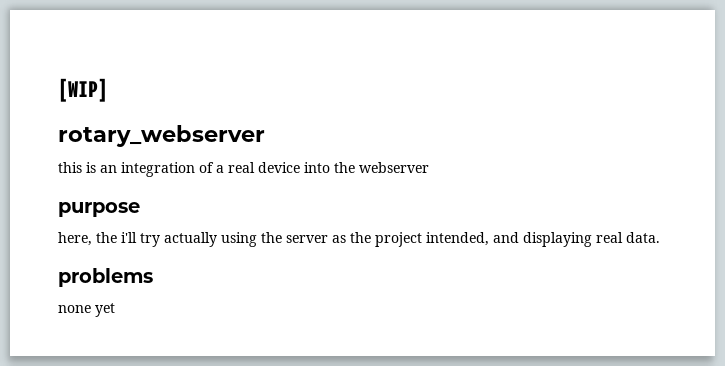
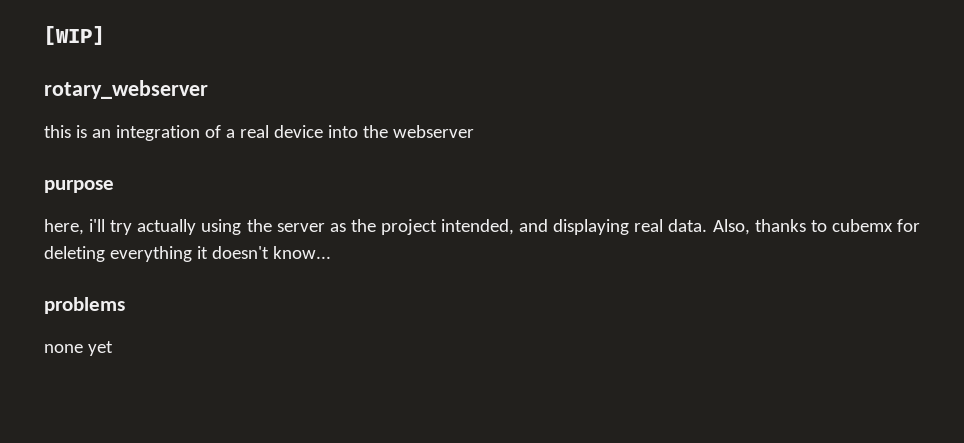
- here, the i'll try actually using the server as the project intended, and displaying real data.
+ here, i'll try actually using the server as the project intended, and displaying real data. Also, thanks to cubemx for deleting everything it doesn't know...

